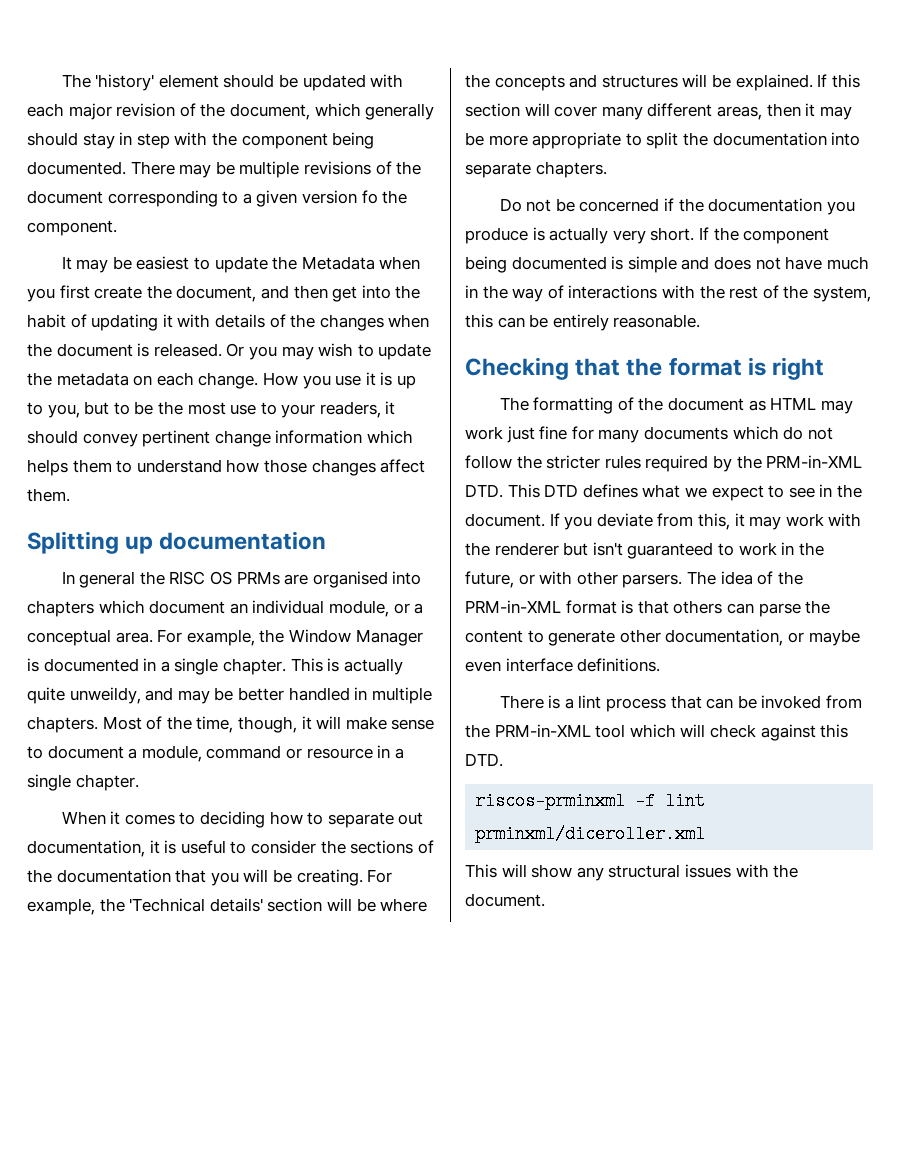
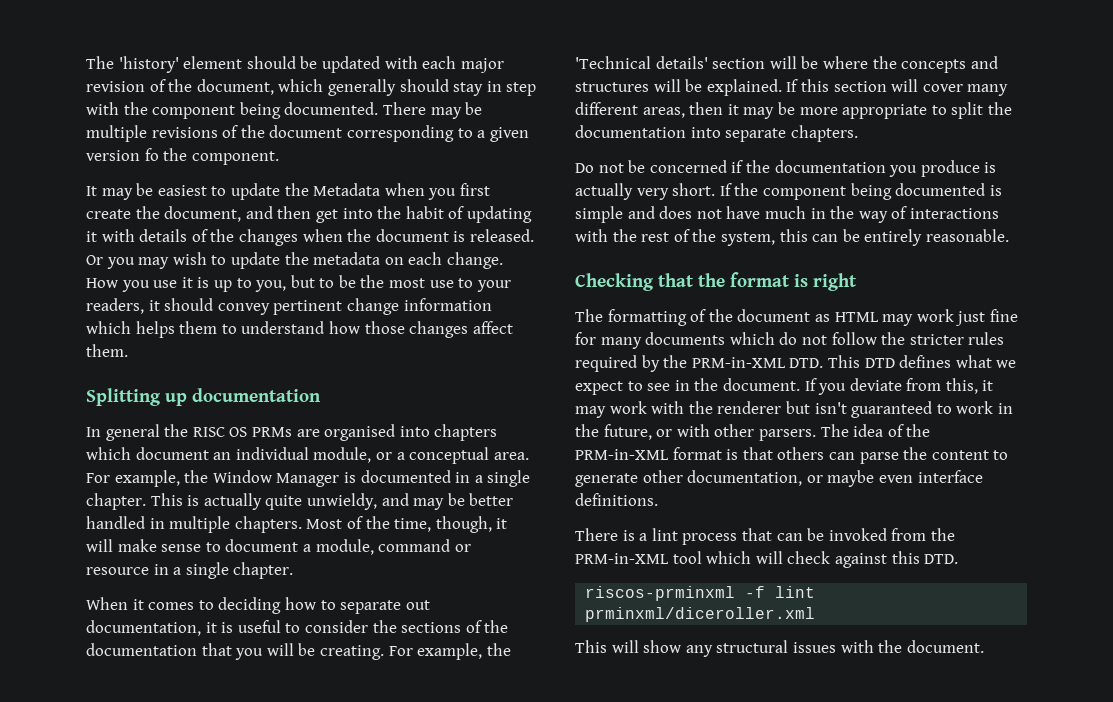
- This is actually quite unweildy, and may be better handled in multiple chapters.
+ This is actually quite unwieldy, and may be better handled in multiple chapters.

